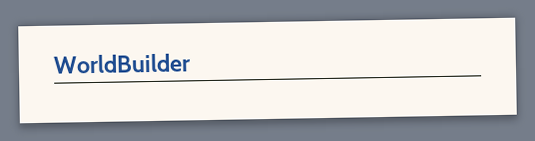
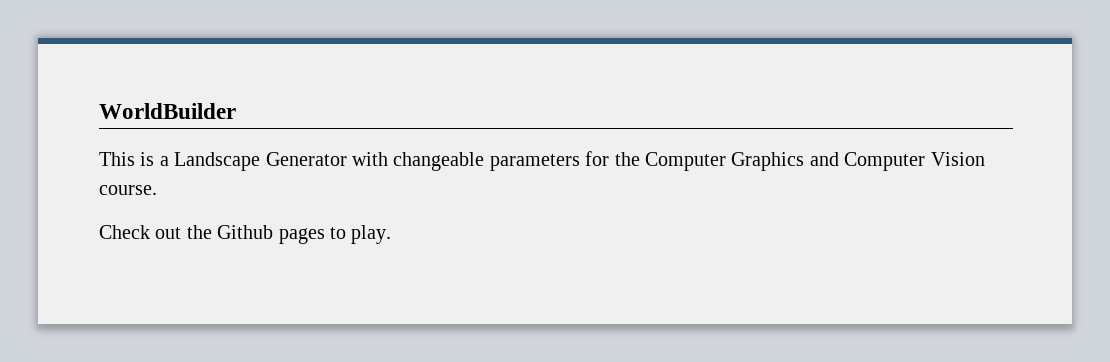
+ This is a Landscape Generator with changeable parameters for the Computer Graphics and Computer Vision course.
+ Check out the Github pages to play.

